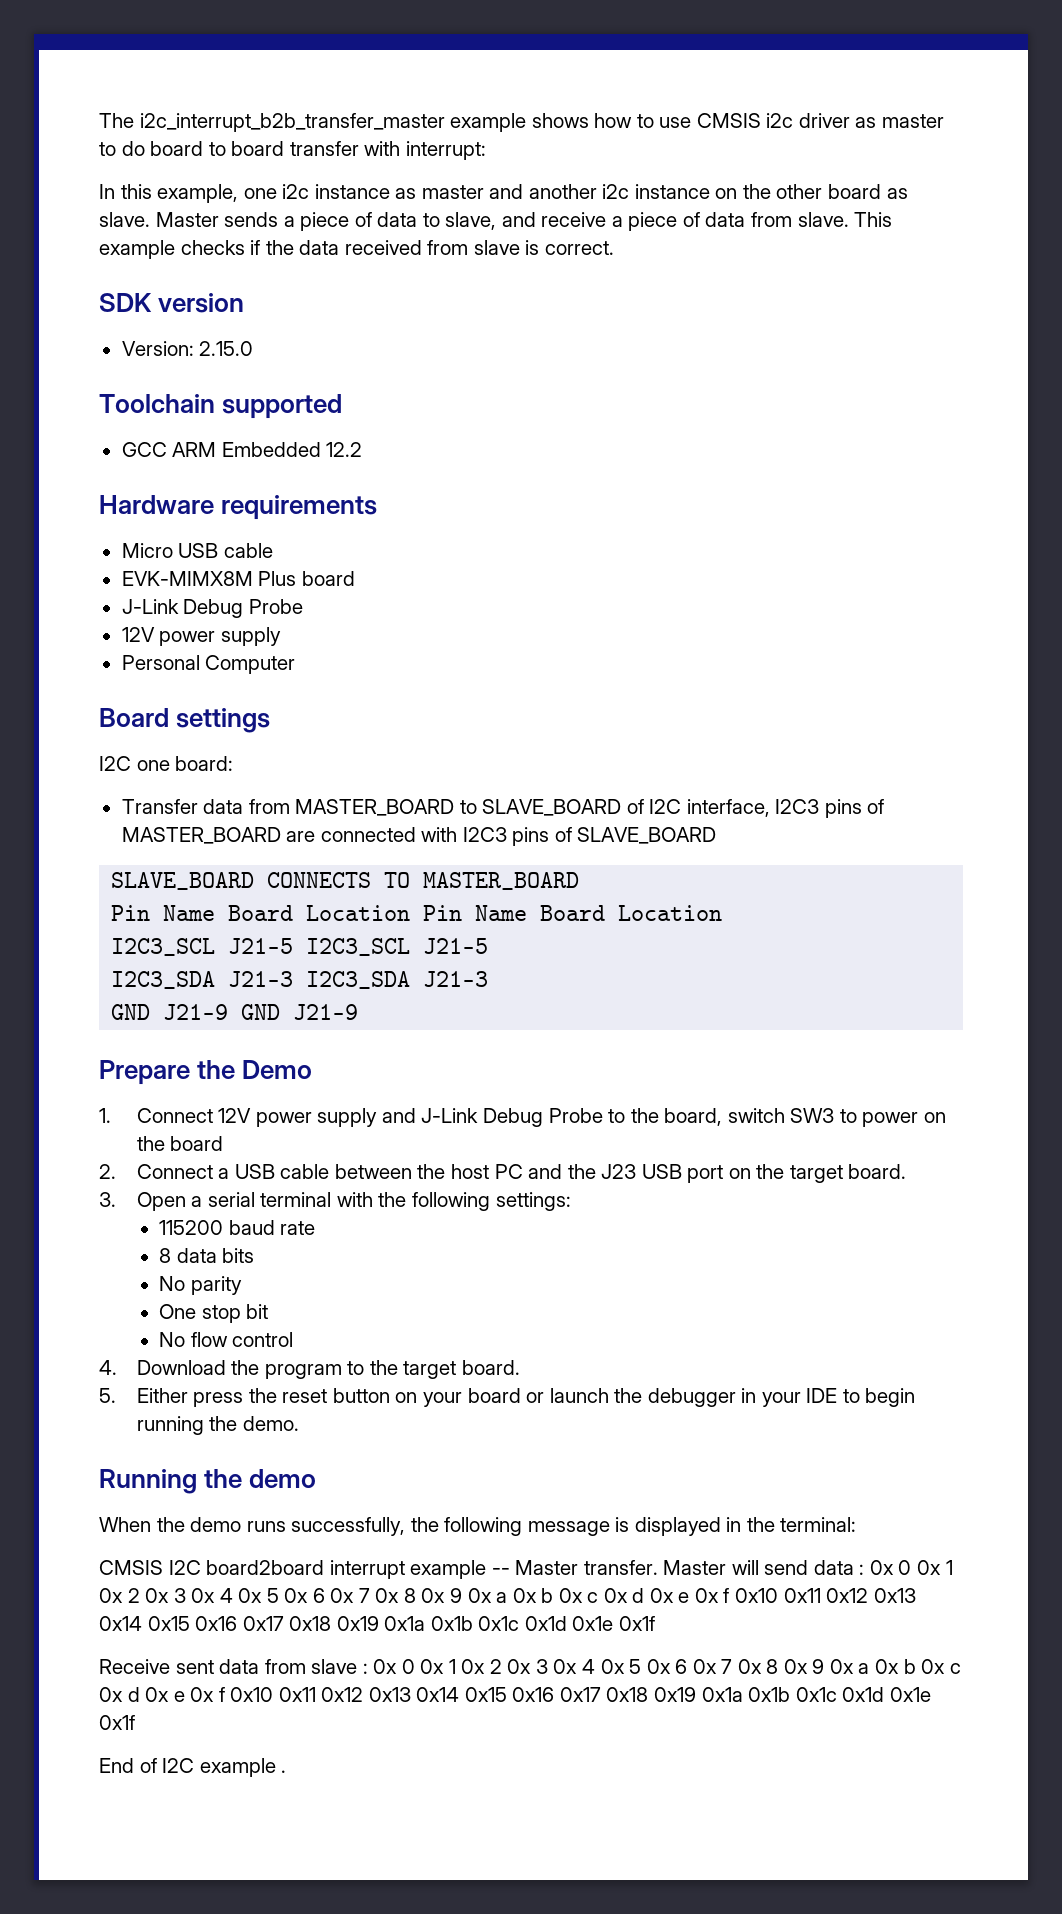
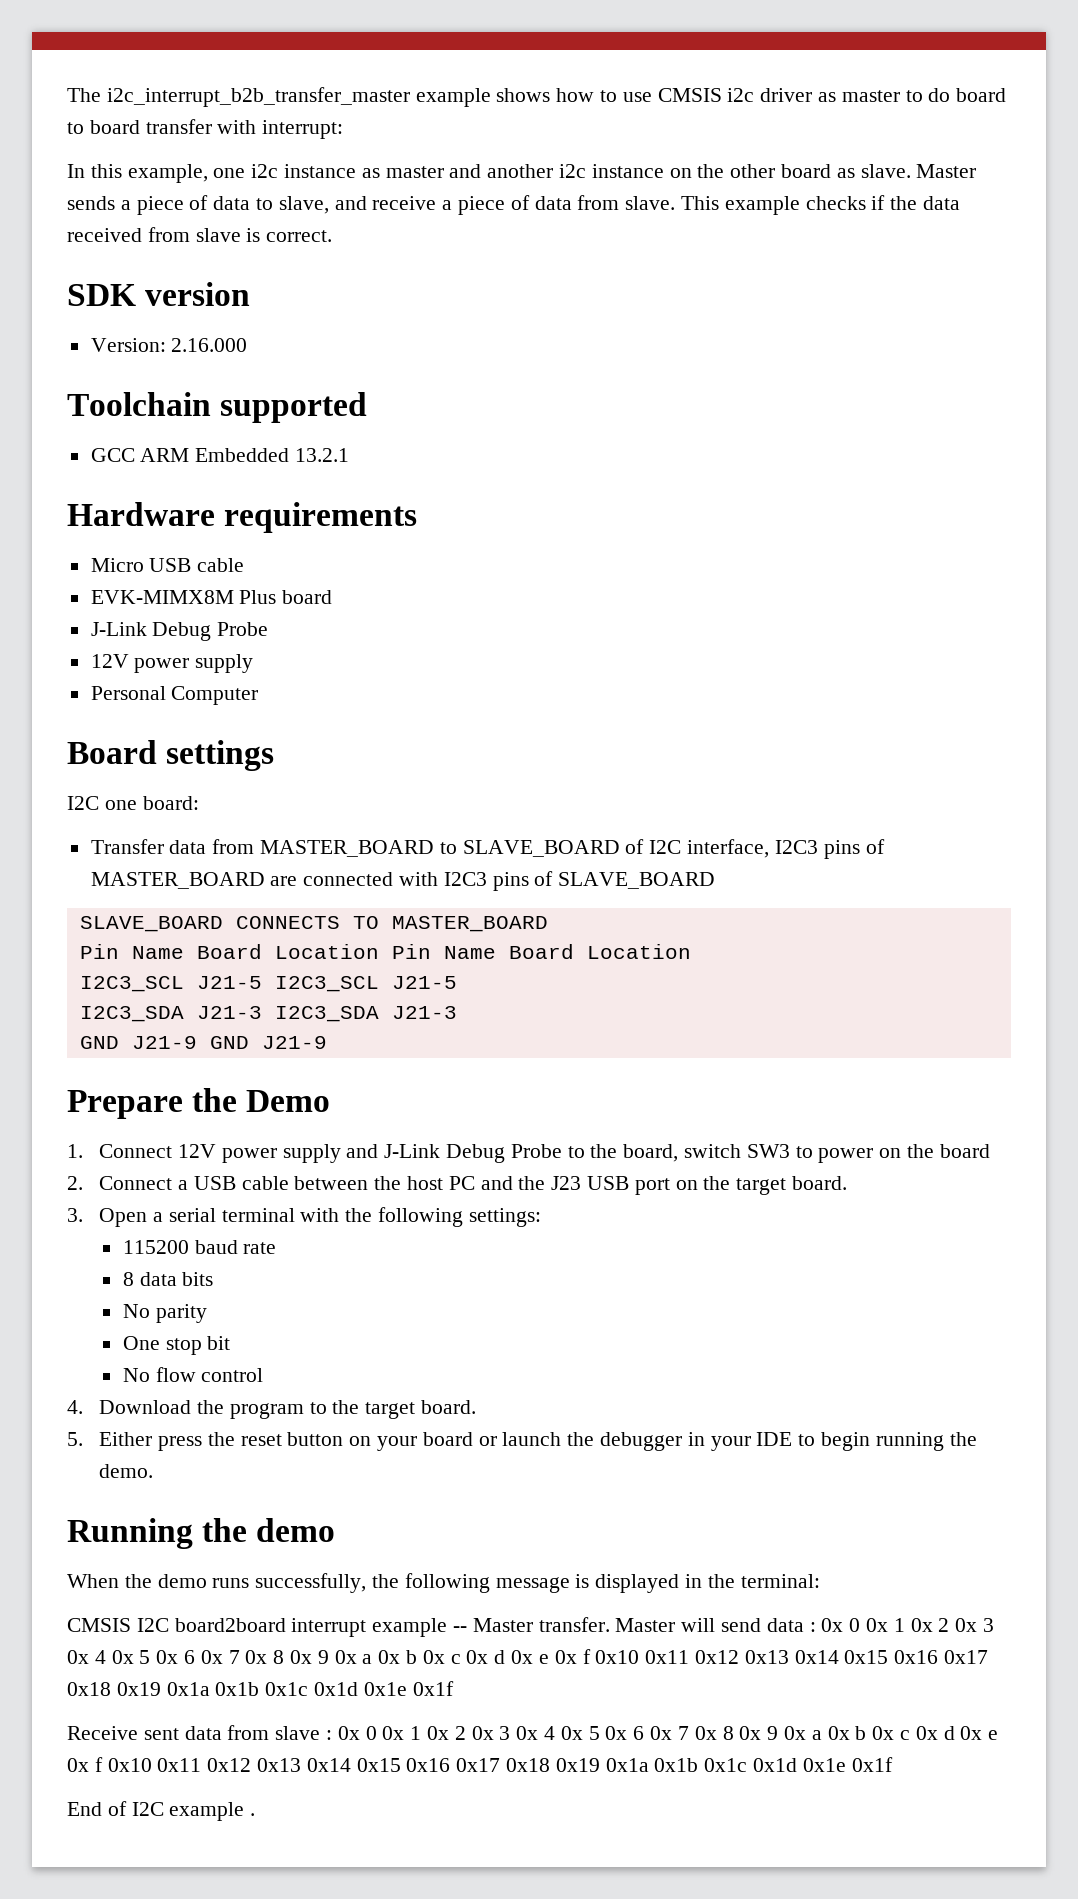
- Version: 2.15.0
+ Version: 2.16.000
- GCC ARM Embedded 12.2
+ GCC ARM Embedded 13.2.1

